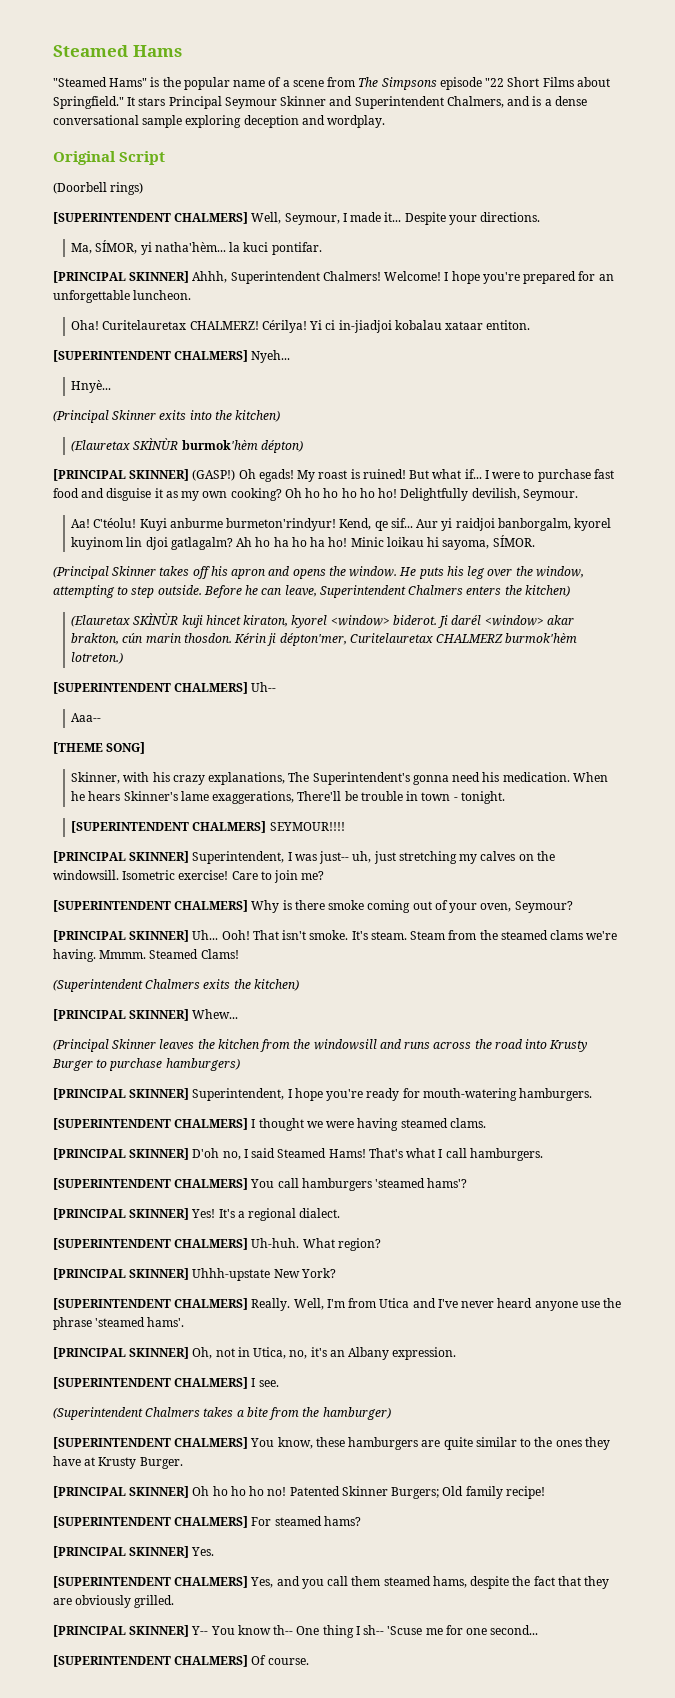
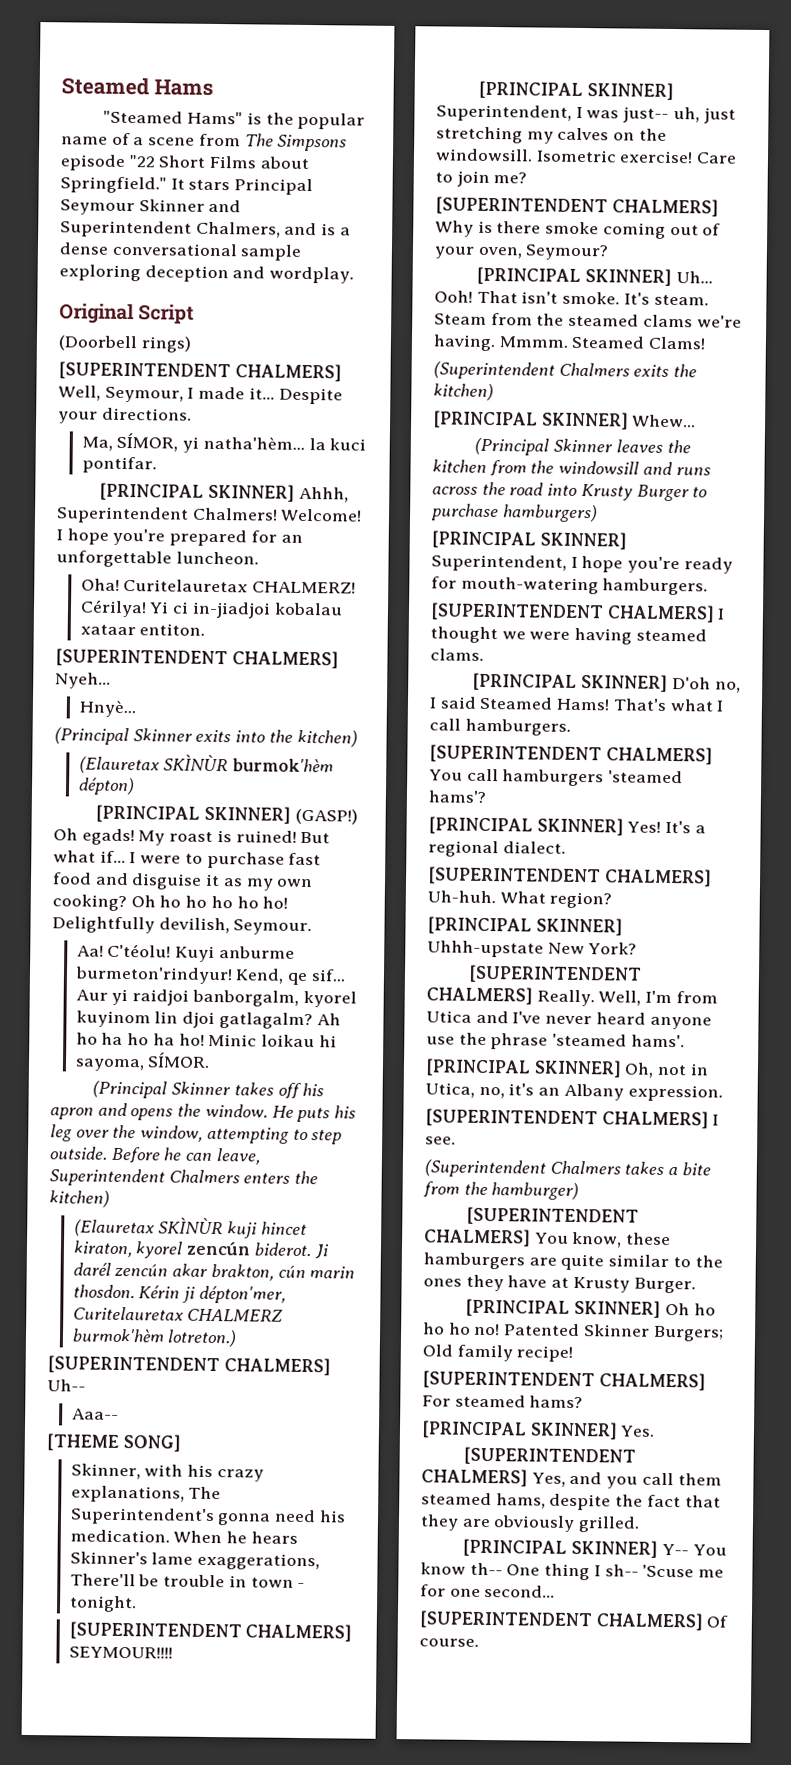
- (Elauretax SKÌNÙR kuji hincet kiraton, kyorel <window> biderot.
+ (Elauretax SKÌNÙR kuji hincet kiraton, kyorel zencún biderot.
- Ji darél <window> akar brakton, cún marin thosdon.
+ Ji darél zencún akar brakton, cún marin thosdon.

